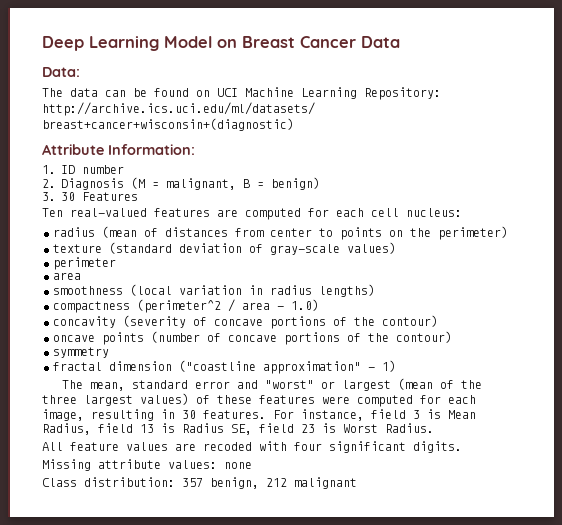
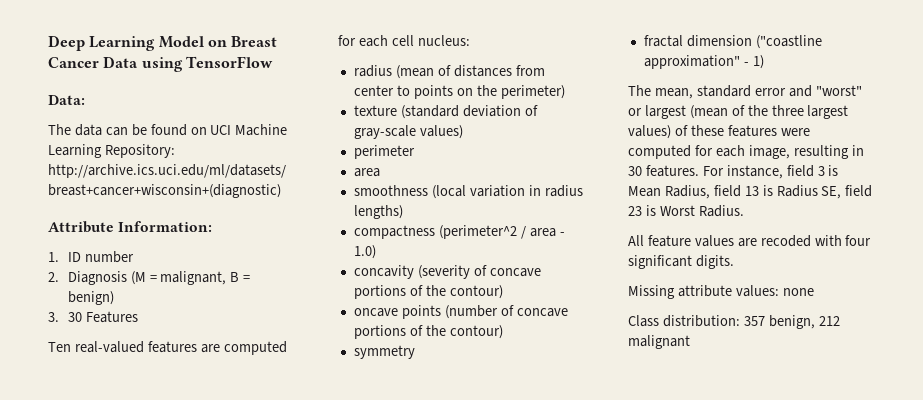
- Deep Learning Model on Breast Cancer Data
+ Deep Learning Model on Breast Cancer Data using TensorFlow

